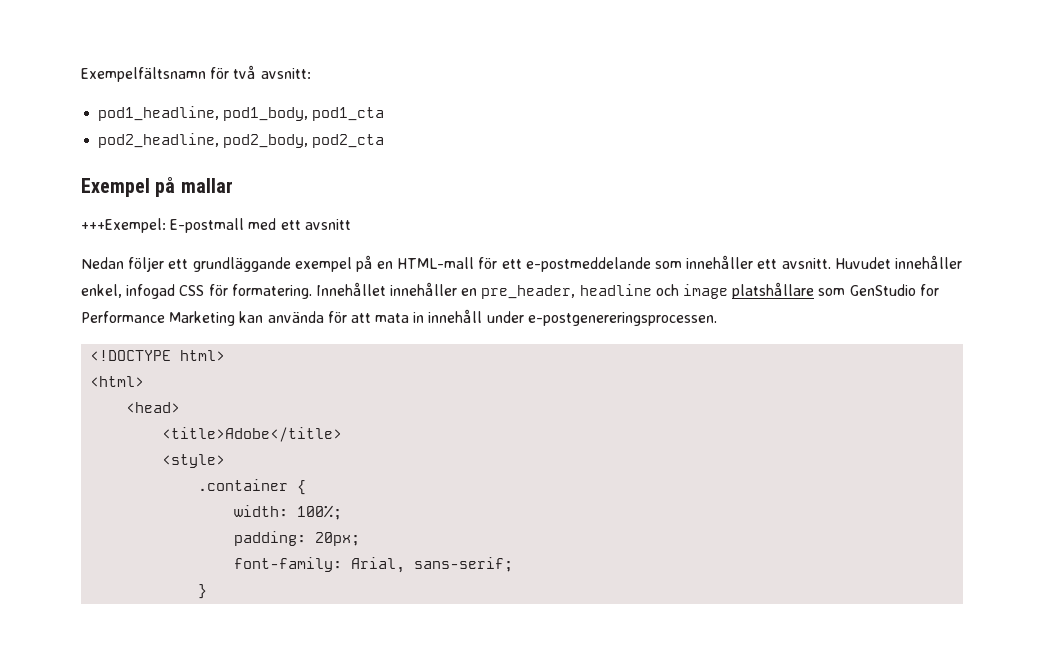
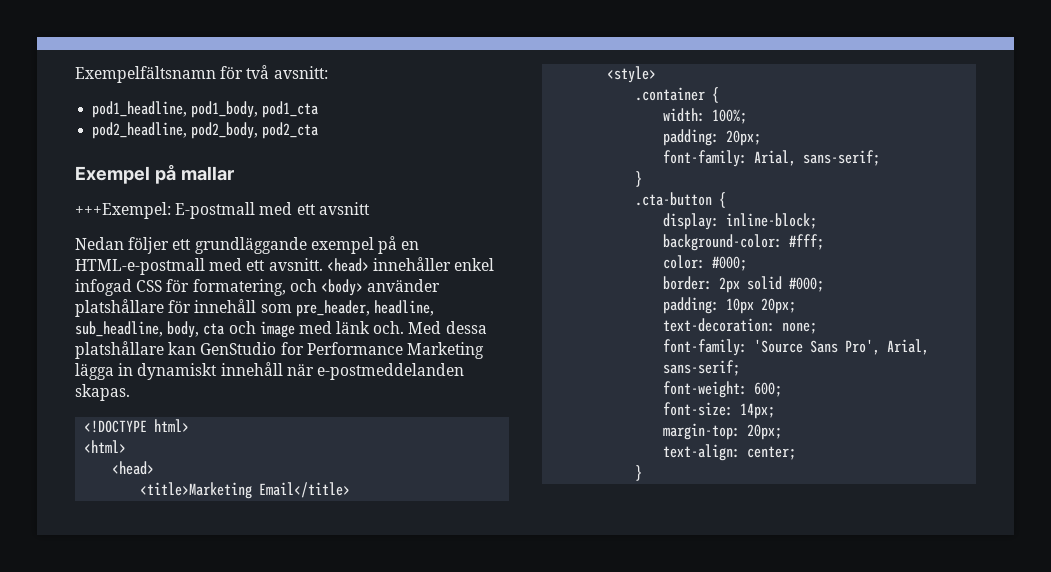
- Nedan följer ett grundläggande exempel på en HTML-mall för ett e-postmeddelande som innehåller ett avsnitt. Huvudet innehåller enkel, infogad CSS för formatering. Innehållet innehåller en pre_header, headline och image platshållare som GenStudio for Performance Marketing kan använda för att mata in innehåll under e-postgenereringsprocessen.
+ Nedan följer ett grundläggande exempel på en HTML-e-postmall med ett avsnitt. <head> innehåller enkel infogad CSS för formatering, och <body> använder platshållare för innehåll som pre_header, headline, sub_headline, body, cta och image med länk och. Med dessa platshållare kan GenStudio for Performance Marketing lägga in dynamiskt innehåll när e-postmeddelanden skapas.
- <title>Adobe</title>
+ <title>Marketing Email</title>
+ .cta-button {
+ display: inline-block;
+ background-color: #fff;
+ color: #000;
+ border: 2px solid #000;
+ padding: 10px 20px;
+ text-decoration: none;
+ font-family: 'Source Sans Pro', Arial, sans-serif;
+ font-weight: 600;
+ font-size: 14px;
+ margin-top: 20px;
+ text-align: center;
+ }

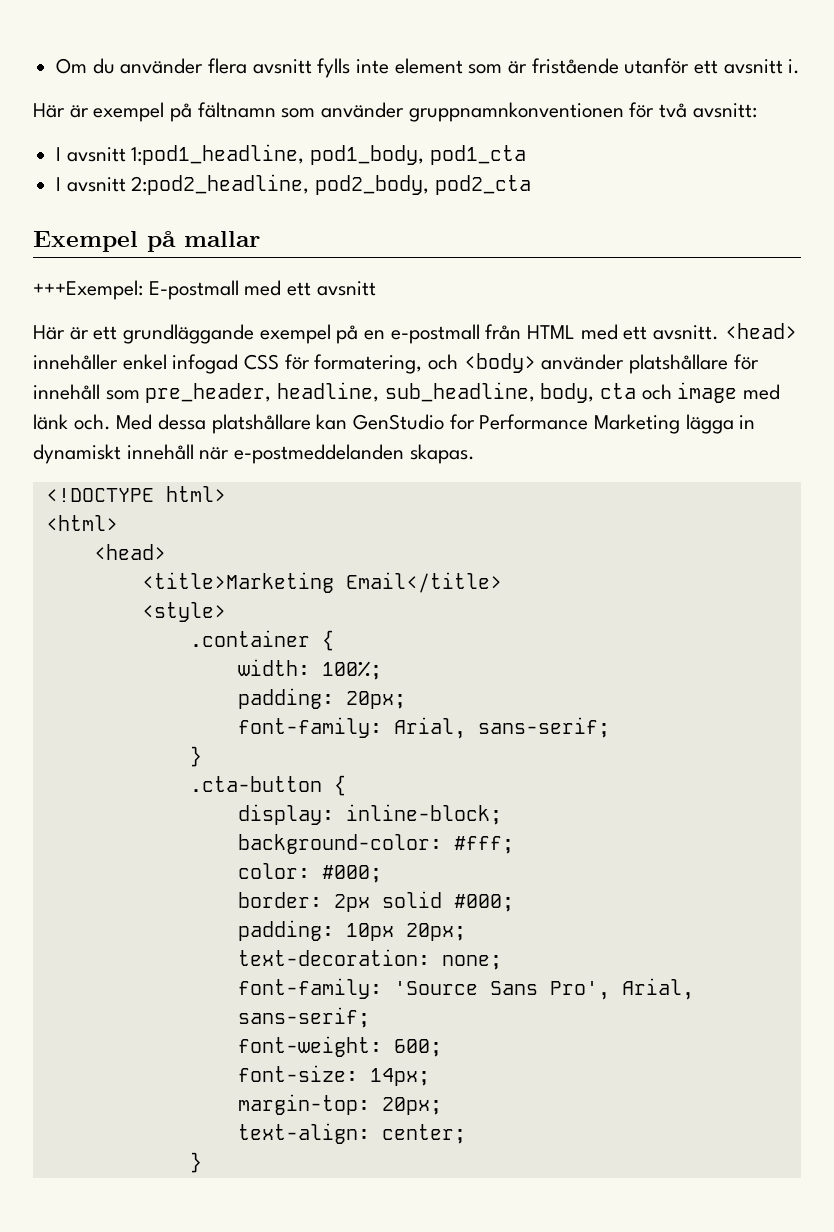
- Exempelfältsnamn för två avsnitt:
+ Om du använder flera avsnitt fylls inte element som är fristående utanför ett avsnitt i.
+ Här är exempel på fältnamn som använder gruppnamnkonventionen för två avsnitt:
- pod1_headline, pod1_body, pod1_cta
+ I avsnitt 1:pod1_headline, pod1_body, pod1_cta
- pod2_headline, pod2_body, pod2_cta
+ I avsnitt 2:pod2_headline, pod2_body, pod2_cta
- Nedan följer ett grundläggande exempel på en HTML-e-postmall med ett avsnitt.
+ Här är ett grundläggande exempel på en e-postmall från HTML med ett avsnitt.

